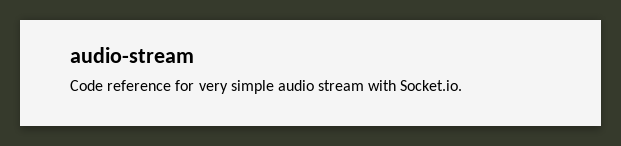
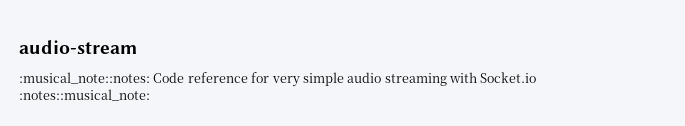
- Code reference for very simple audio stream with Socket.io.
+ :musical_note::notes: Code reference for very simple audio streaming with Socket.io :notes::musical_note:

